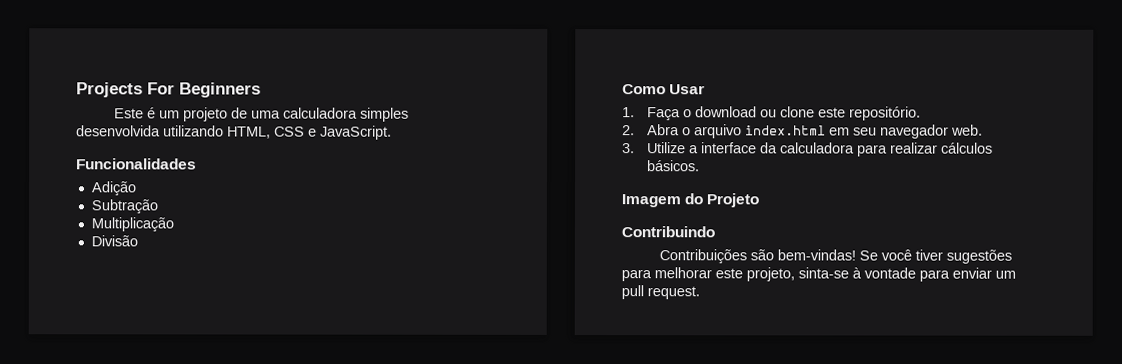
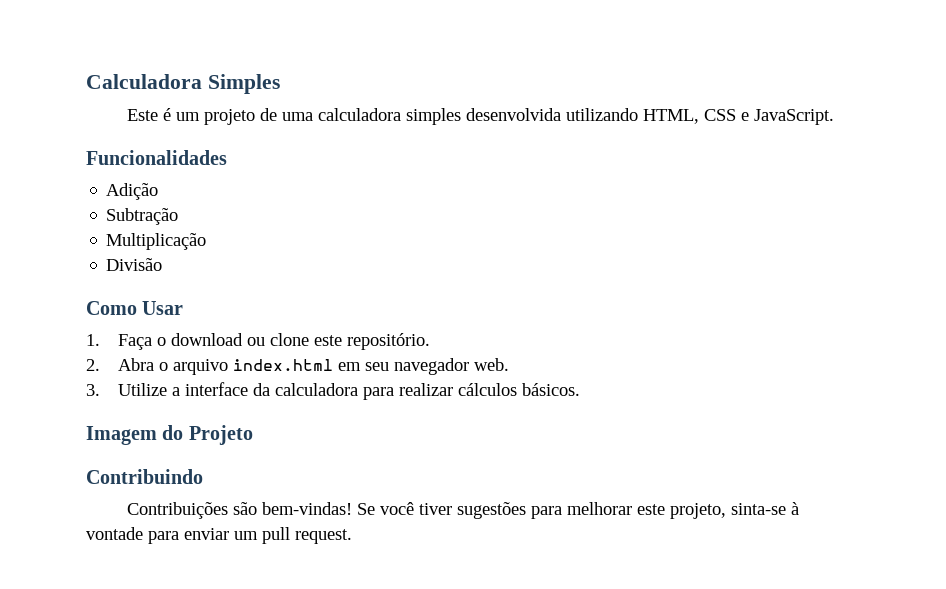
- Projects For Beginners
+ Calculadora Simples

